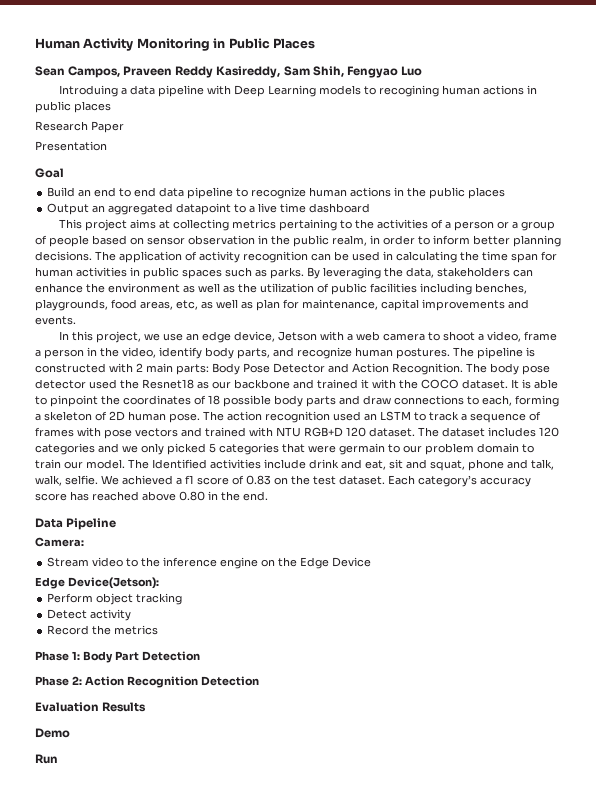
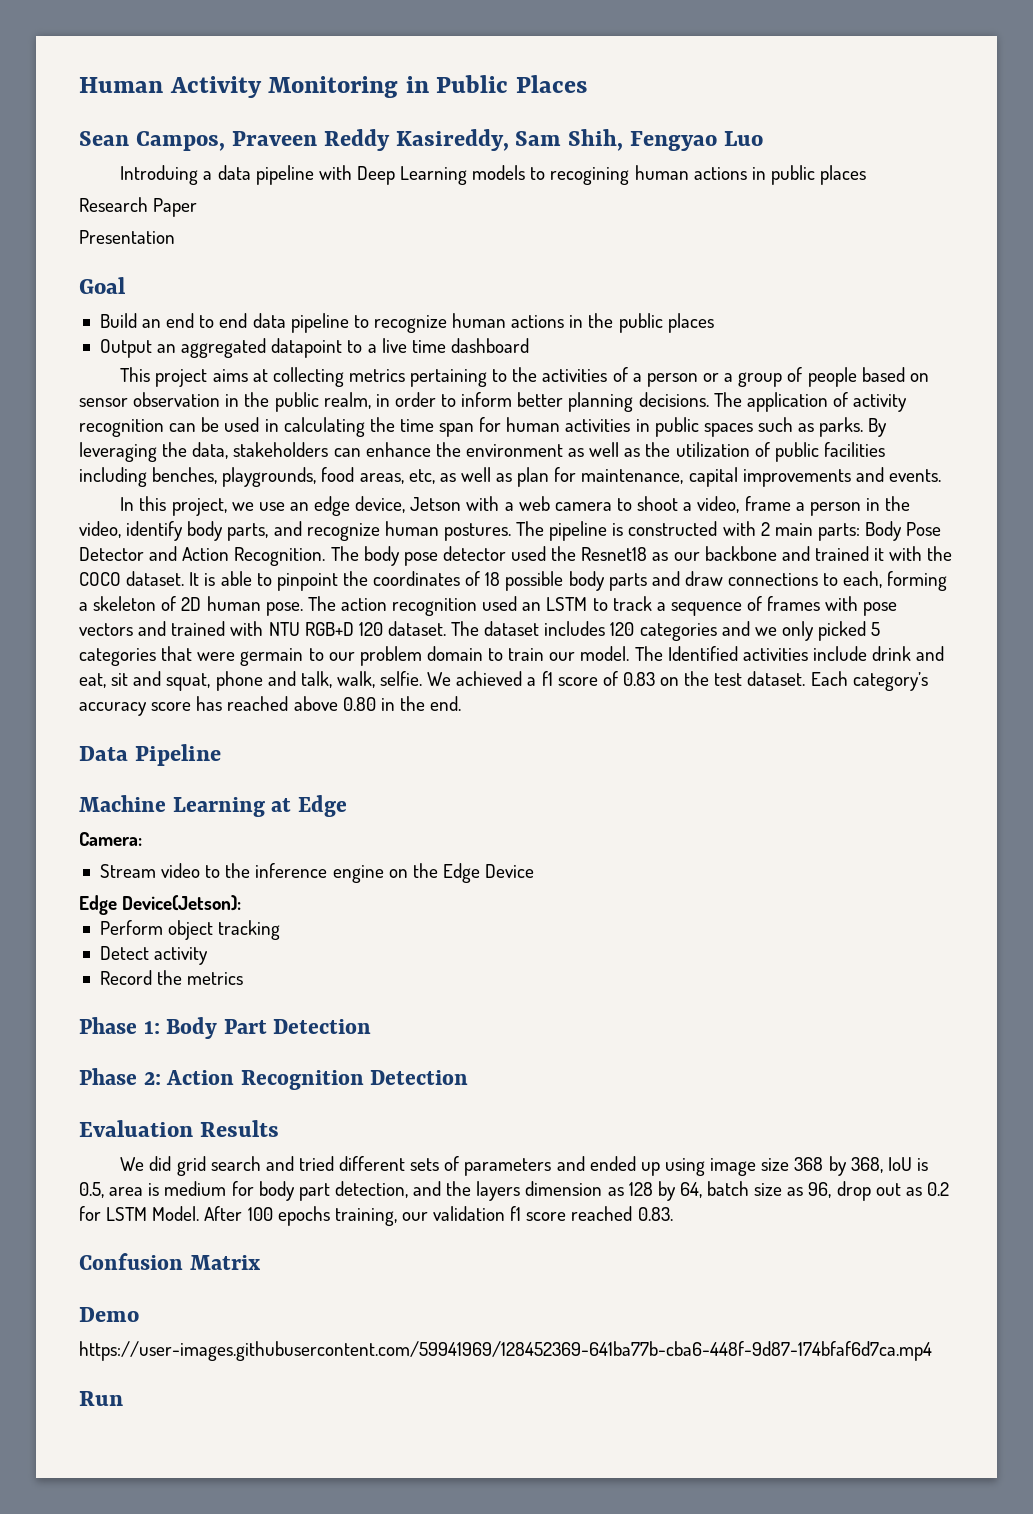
+ Machine Learning at Edge
+ We did grid search and tried different sets of parameters and ended up using image size 368 by 368, IoU is 0.5, area is medium for body part detection, and the layers dimension as 128 by 64, batch size as 96, drop out as 0.2 for LSTM Model. After 100 epochs training, our validation f1 score reached 0.83.
+ Confusion Matrix
+ https://user-images.githubusercontent.com/59941969/128452369-641ba77b-cba6-448f-9d87-174bfaf6d7ca.mp4

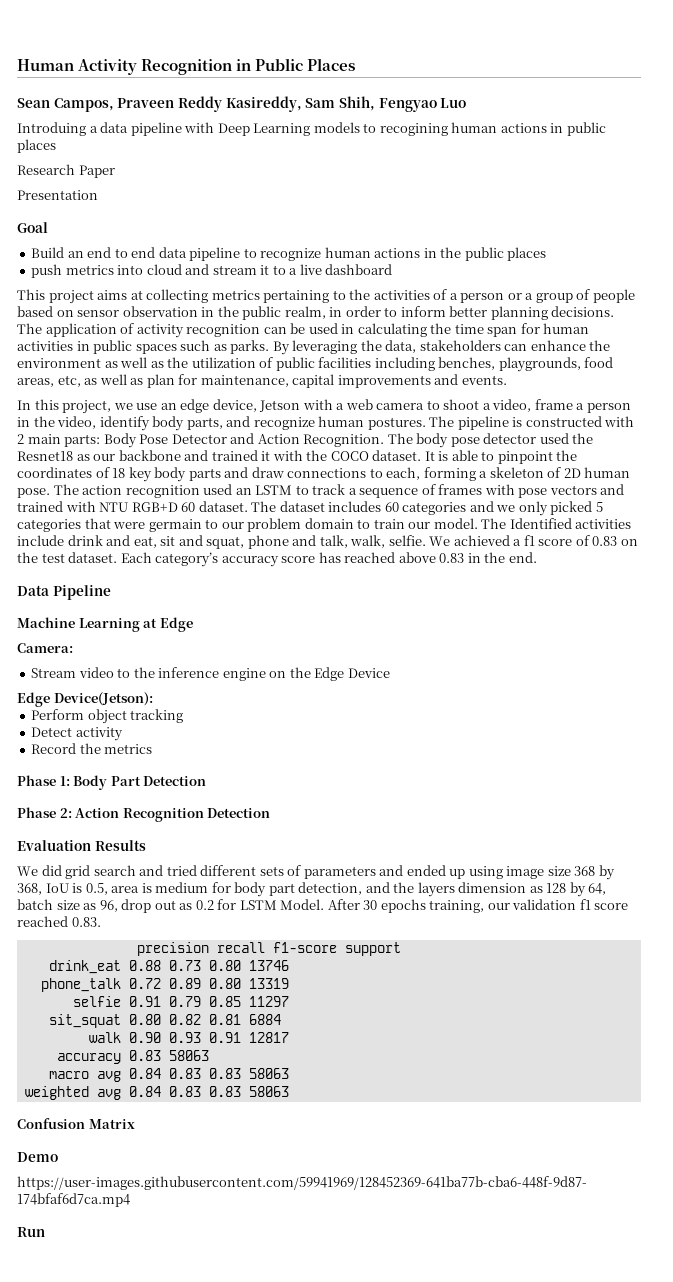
- Human Activity Monitoring in Public Places
+ Human Activity Recognition in Public Places
- Output an aggregated datapoint to a live time dashboard
+ push metrics into cloud and stream it to a live dashboard
- It is able to pinpoint the coordinates of 18 possible body parts and draw connections to each, forming a skeleton of 2D human pose.
+ It is able to pinpoint the coordinates of 18 key body parts and draw connections to each, forming a skeleton of 2D human pose.
- The action recognition used an LSTM to track a sequence of frames with pose vectors and trained with NTU RGB+D 120 dataset.
+ The action recognition used an LSTM to track a sequence of frames with pose vectors and trained with NTU RGB+D 60 dataset.
- The dataset includes 120 categories and we only picked 5 categories that were germain to our problem domain to train our model.
+ The dataset includes 60 categories and we only picked 5 categories that were germain to our problem domain to train our model.
- Each category’s accuracy score has reached above 0.80 in the end.
+ Each category’s accuracy score has reached above 0.83 in the end.
- After 100 epochs training, our validation f1 score reached 0.83.
+ After 30 epochs training, our validation f1 score reached 0.83.
+ precision recall f1-score support
+ drink_eat 0.88 0.73 0.80 13746
+ phone_talk 0.72 0.89 0.80 13319
+ selfie 0.91 0.79 0.85 11297
+ sit_squat 0.80 0.82 0.81 6884
+ walk 0.90 0.93 0.91 12817
+ accuracy 0.83 58063
+ macro avg 0.84 0.83 0.83 58063
+ weighted avg 0.84 0.83 0.83 58063

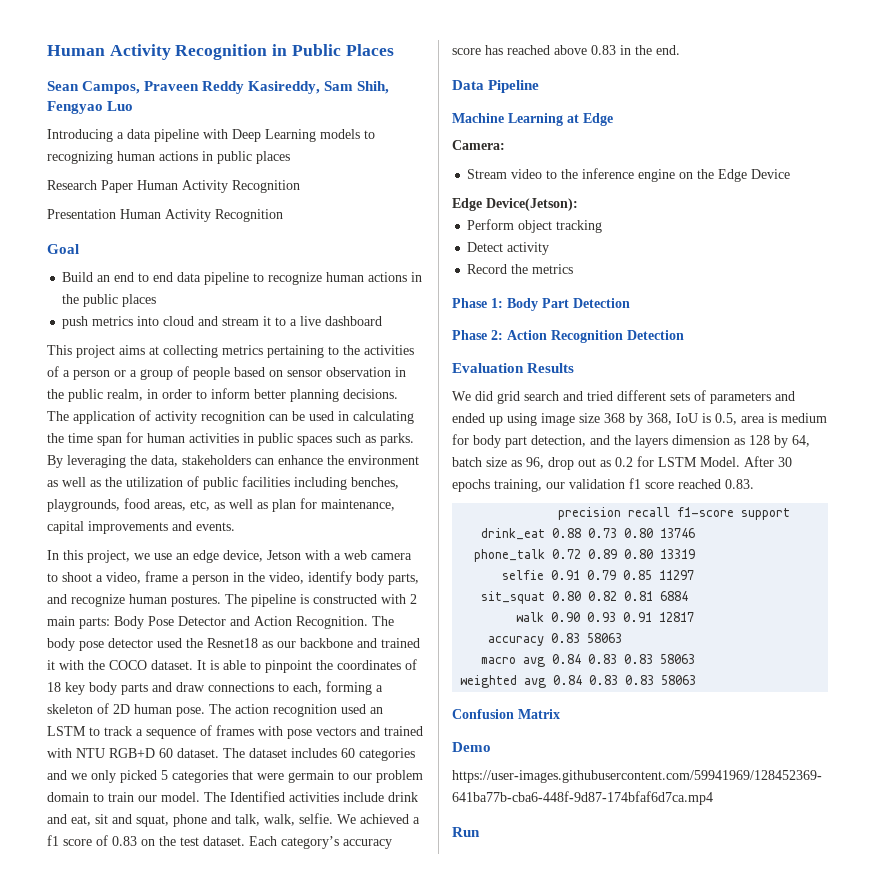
- Introduing a data pipeline with Deep Learning models to recogining human actions in public places
+ Introducing a data pipeline with Deep Learning models to recognizing human actions in public places
- Research Paper
- Presentation
+ Research Paper Human Activity Recognition
+ Presentation Human Activity Recognition

